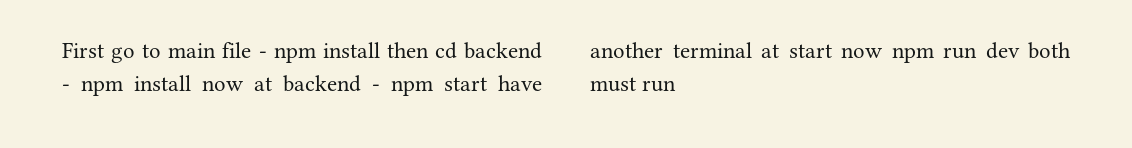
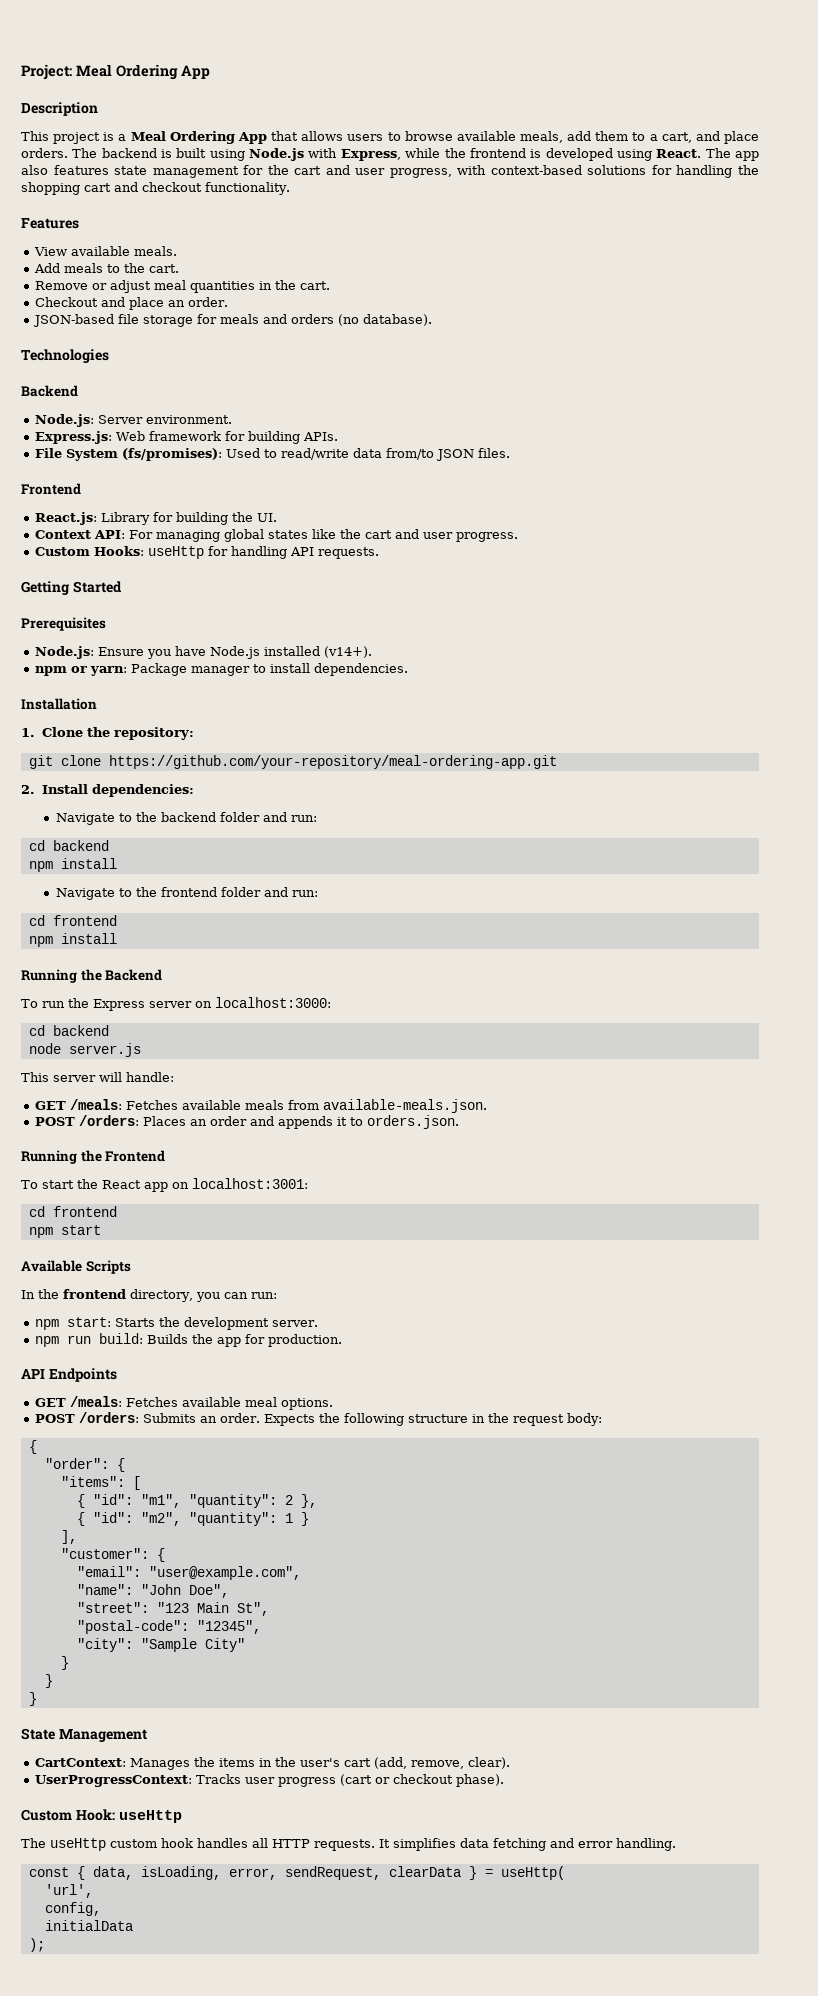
- First go to main file - npm install then cd backend - npm install now at backend - npm start have another terminal at start now npm run dev both must run
+ Project: Meal Ordering App
+ Description
+ This project is a Meal Ordering App that allows users to browse available meals, add them to a cart, and place orders. The backend is built using Node.js with Express, while the frontend is developed using React. The app also features state management for the cart and user progress, with context-based solutions for handling the shopping cart and checkout functionality.
+ Features
+ View available meals.
+ Add meals to the cart.
+ Remove or adjust meal quantities in the cart.
+ Checkout and place an order.
+ JSON-based file storage for meals and orders (no database).
+ Technologies
+ Backend
+ Node.js: Server environment.
+ Express.js: Web framework for building APIs.
+ File System (fs/promises): Used to read/write data from/to JSON files.
+ Frontend
+ React.js: Library for building the UI.
+ Context API: For managing global states like the cart and user progress.
+ Custom Hooks: useHttp for handling API requests.
+ Getting Started
+ Prerequisites
+ Node.js: Ensure you have Node.js installed (v14+).
+ npm or yarn: Package manager to install dependencies.
+ Installation
+ 1. Clone the repository:
+ git clone https://github.com/your-repository/meal-ordering-app.git
+ 2. Install dependencies:
+ Navigate to the backend folder and run:
+ cd backend
+ npm install
+ Navigate to the frontend folder and run:
+ cd frontend
+ npm install
+ Running the Backend
+ To run the Express server on localhost:3000:
+ cd backend
+ node server.js
+ This server will handle:
+ GET /meals: Fetches available meals from available-meals.json.
+ POST /orders: Places an order and appends it to orders.json.
+ Running the Frontend
+ To start the React app on localhost:3001:
+ cd frontend
+ npm start
+ Available Scripts
+ In the frontend directory, you can run:
+ npm start: Starts the development server.
+ npm run build: Builds the app for production.
+ API Endpoints
+ GET /meals: Fetches available meal options.
+ POST /orders: Submits an order. Expects the following structure in the request body:
+ {
+ "order": {
+ "items": [
+ { "id": "m1", "quantity": 2 },
+ { "id": "m2", "quantity": 1 }
+ ],
+ "customer": {
+ "email": "user@example.com",
+ "name": "John Doe",
+ "street": "123 Main St",
+ "postal-code": "12345",
+ "city": "Sample City"
+ }
+ }
+ }
+ State Management
+ CartContext: Manages the items in the user's cart (add, remove, clear).
+ UserProgressContext: Tracks user progress (cart or checkout phase).
+ Custom Hook: useHttp
+ The useHttp custom hook handles all HTTP requests. It simplifies data fetching and error handling.
+ const { data, isLoading, error, sendRequest, clearData } = useHttp(
+ 'url',
+ config,
+ initialData
+ );

